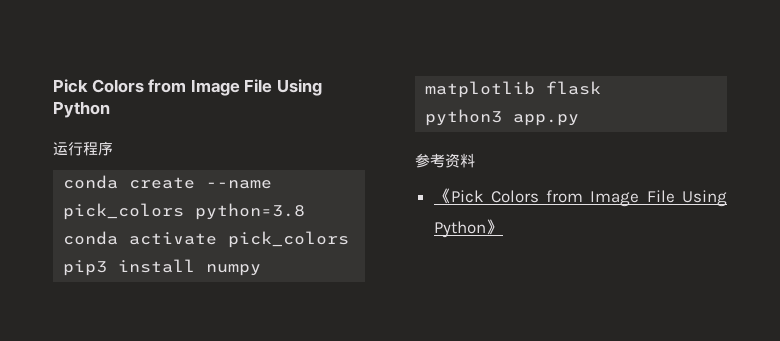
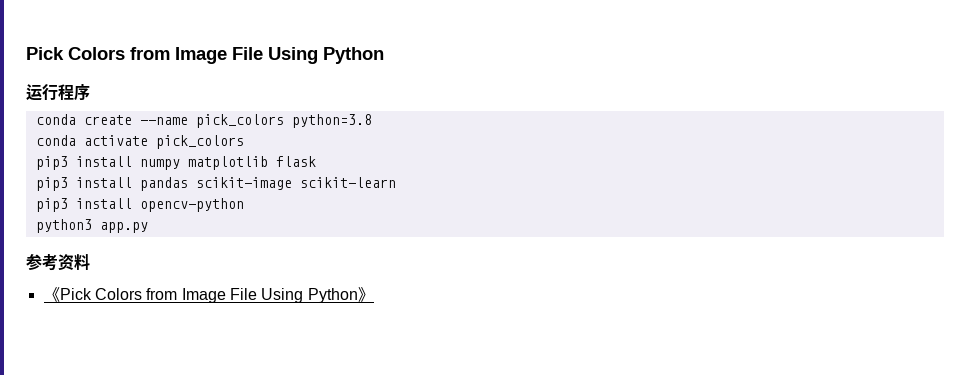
+ pip3 install pandas scikit-image scikit-learn
+ pip3 install opencv-python

